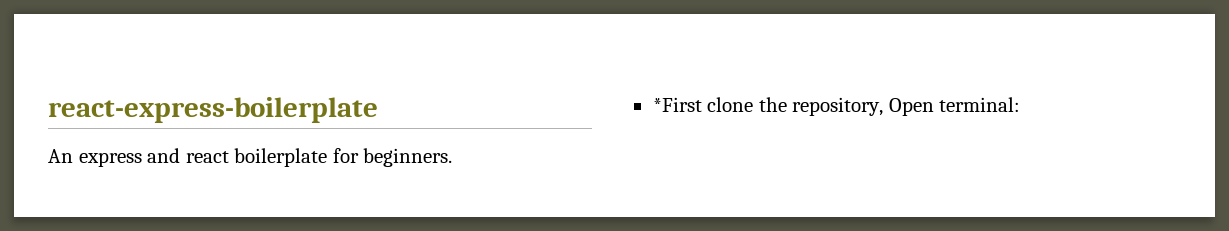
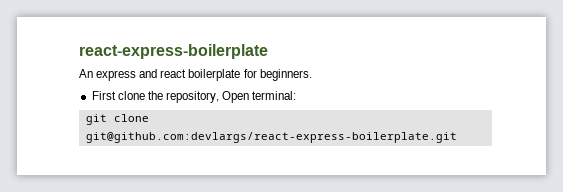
- *First clone the repository, Open terminal:
+ First clone the repository, Open terminal:
+ git clone git@github.com:devlargs/react-express-boilerplate.git

